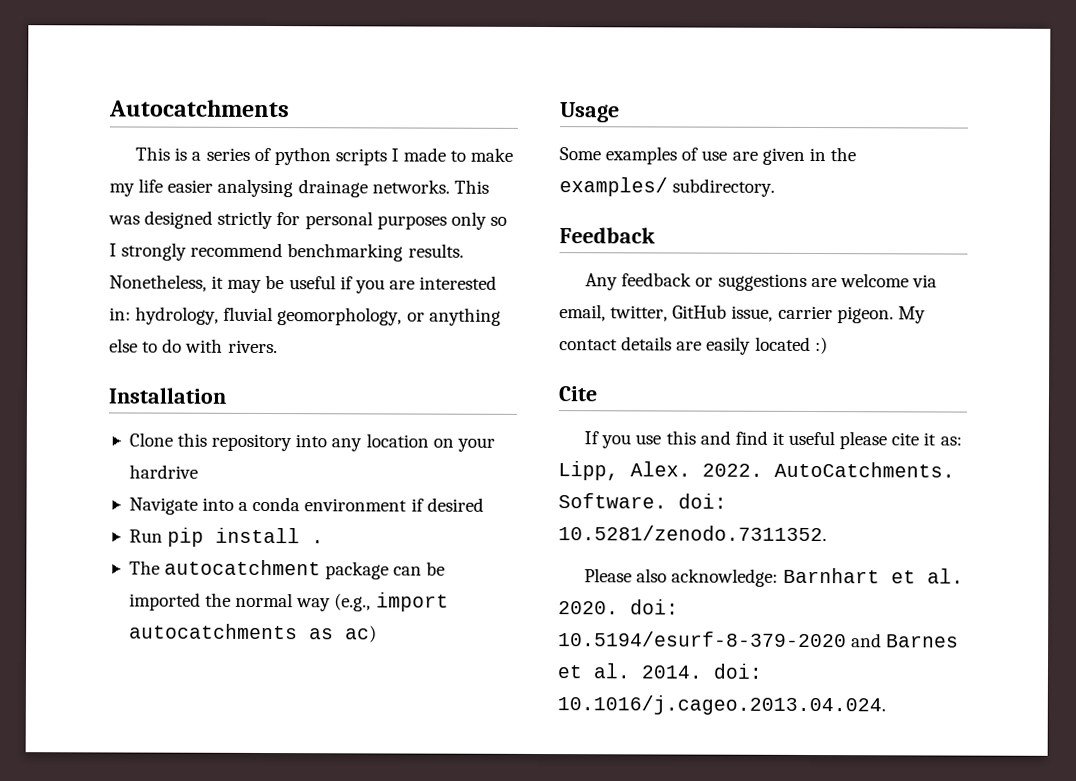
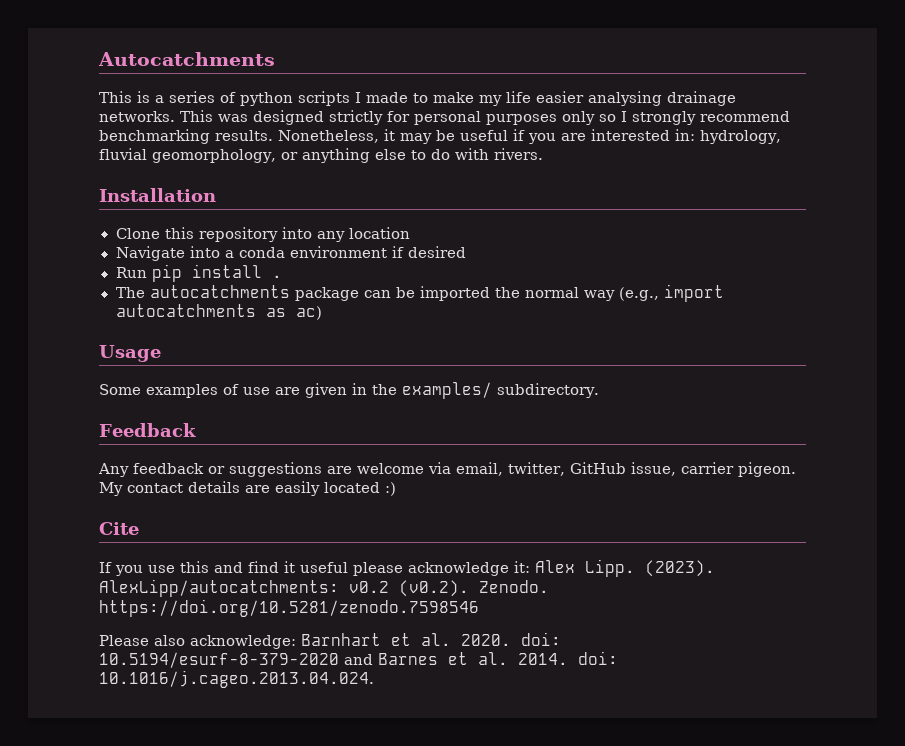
- Clone this repository into any location on your hardrive
+ Clone this repository into any location
- The autocatchment package can be imported the normal way (e.g., import autocatchments as ac)
+ The autocatchments package can be imported the normal way (e.g., import autocatchments as ac)
- If you use this and find it useful please cite it as: Lipp, Alex. 2022. AutoCatchments. Software. doi: 10.5281/zenodo.7311352.
+ If you use this and find it useful please acknowledge it: Alex Lipp. (2023). AlexLipp/autocatchments: v0.2 (v0.2). Zenodo. https://doi.org/10.5281/zenodo.7598546

